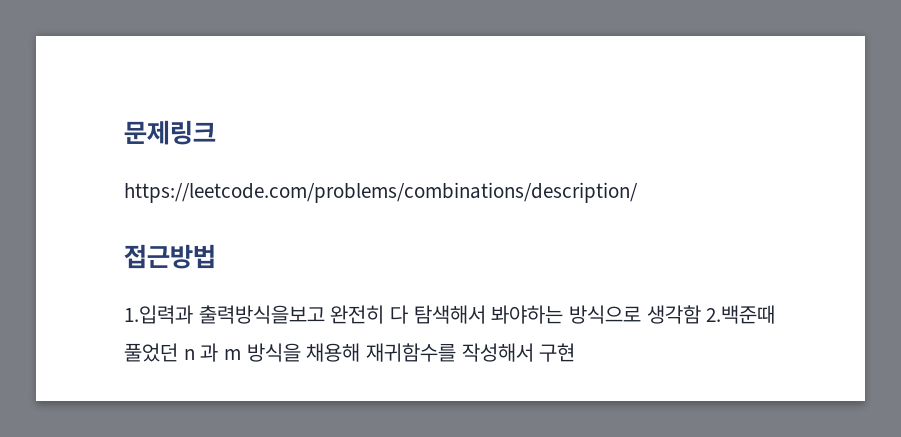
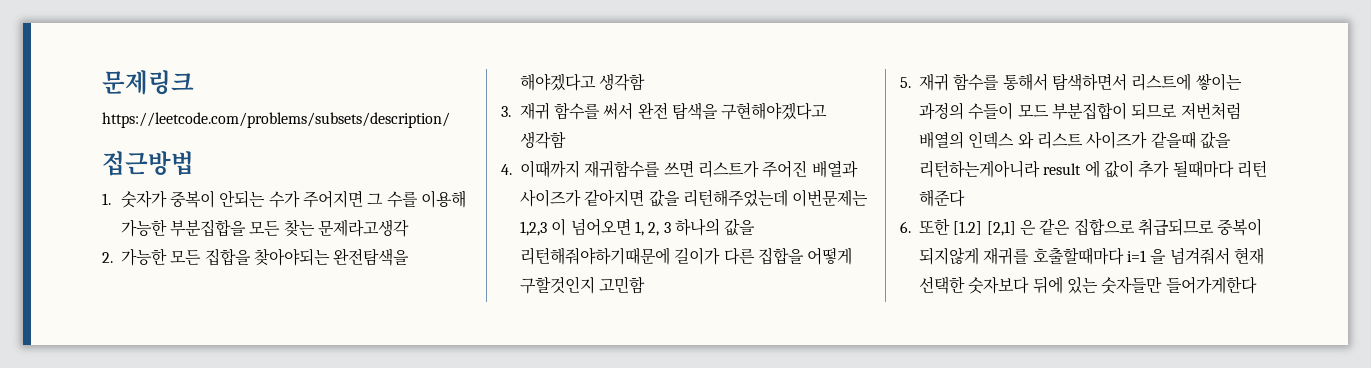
- https://leetcode.com/problems/combinations/description/
+ https://leetcode.com/problems/subsets/description/
- 1.입력과 출력방식을보고 완전히 다 탐색해서 봐야하는 방식으로 생각함 2.백준때 풀었던 n 과 m 방식을 채용해 재귀함수를 작성해서 구현
+ 1. 숫자가 중복이 안되는 수가 주어지면 그 수를 이용해 가능한 부분집합을 모든 찾는 문제라고생각
+ 2. 가능한 모든 집합을 찾아야되는 완전탐색을 해야겠다고 생각함
+ 3. 재귀 함수를 써서 완전 탐색을 구현해야겠다고 생각함
+ 4. 이때까지 재귀함수를 쓰면 리스트가 주어진 배열과 사이즈가 같아지면 값을 리턴해주었는데 이번문제는 1,2,3 이 넘어오면 1, 2, 3 하나의 값을 리턴해줘야하기때문에 길이가 다른 집합을 어떻게 구할것인지 고민함
+ 5. 재귀 함수를 통해서 탐색하면서 리스트에 쌓이는 과정의 수들이 모드 부분집합이 되므로 저번처럼 배열의 인덱스 와 리스트 사이즈가 같을때 값을 리턴하는게아니라 result 에 값이 추가 될때마다 리턴 해준다
+ 6. 또한 [1.2] [2,1] 은 같은 집합으로 취급되므로 중복이 되지않게 재귀를 호출할때마다 i=1 을 넘겨줘서 현재 선택한 숫자보다 뒤에 있는 숫자들만 들어가게한다

